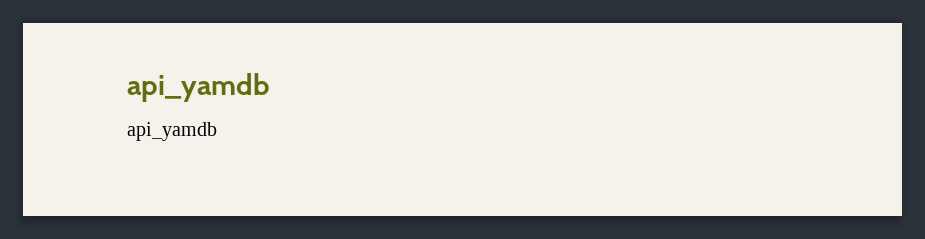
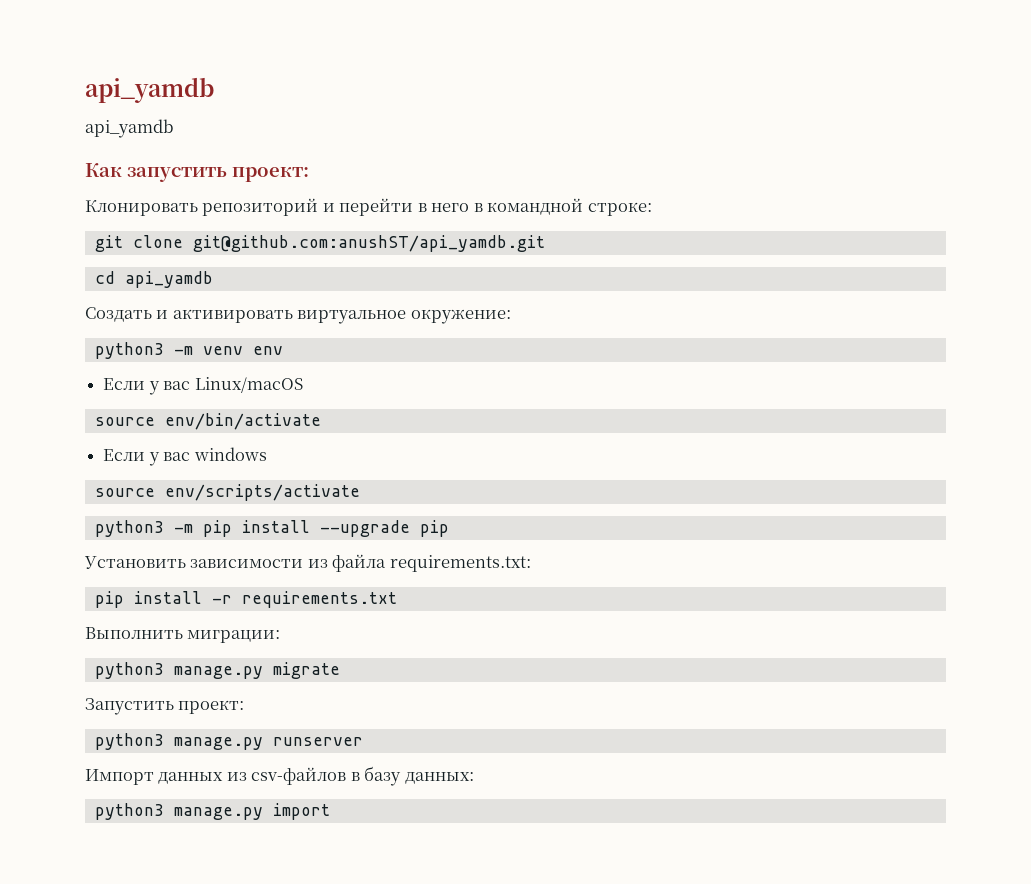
+ Как запустить проект:
+ Клонировать репозиторий и перейти в него в командной строке:
+ git clone git@github.com:anushST/api_yamdb.git
+ cd api_yamdb
+ Cоздать и активировать виртуальное окружение:
+ python3 -m venv env
+ Если у вас Linux/macOS
+ source env/bin/activate
+ Если у вас windows
+ source env/scripts/activate
+ python3 -m pip install --upgrade pip
+ Установить зависимости из файла requirements.txt:
+ pip install -r requirements.txt
+ Выполнить миграции:
+ python3 manage.py migrate
+ Запустить проект:
+ python3 manage.py runserver
+ Импорт данных из csv-файлов в базу данных:
+ python3 manage.py import

